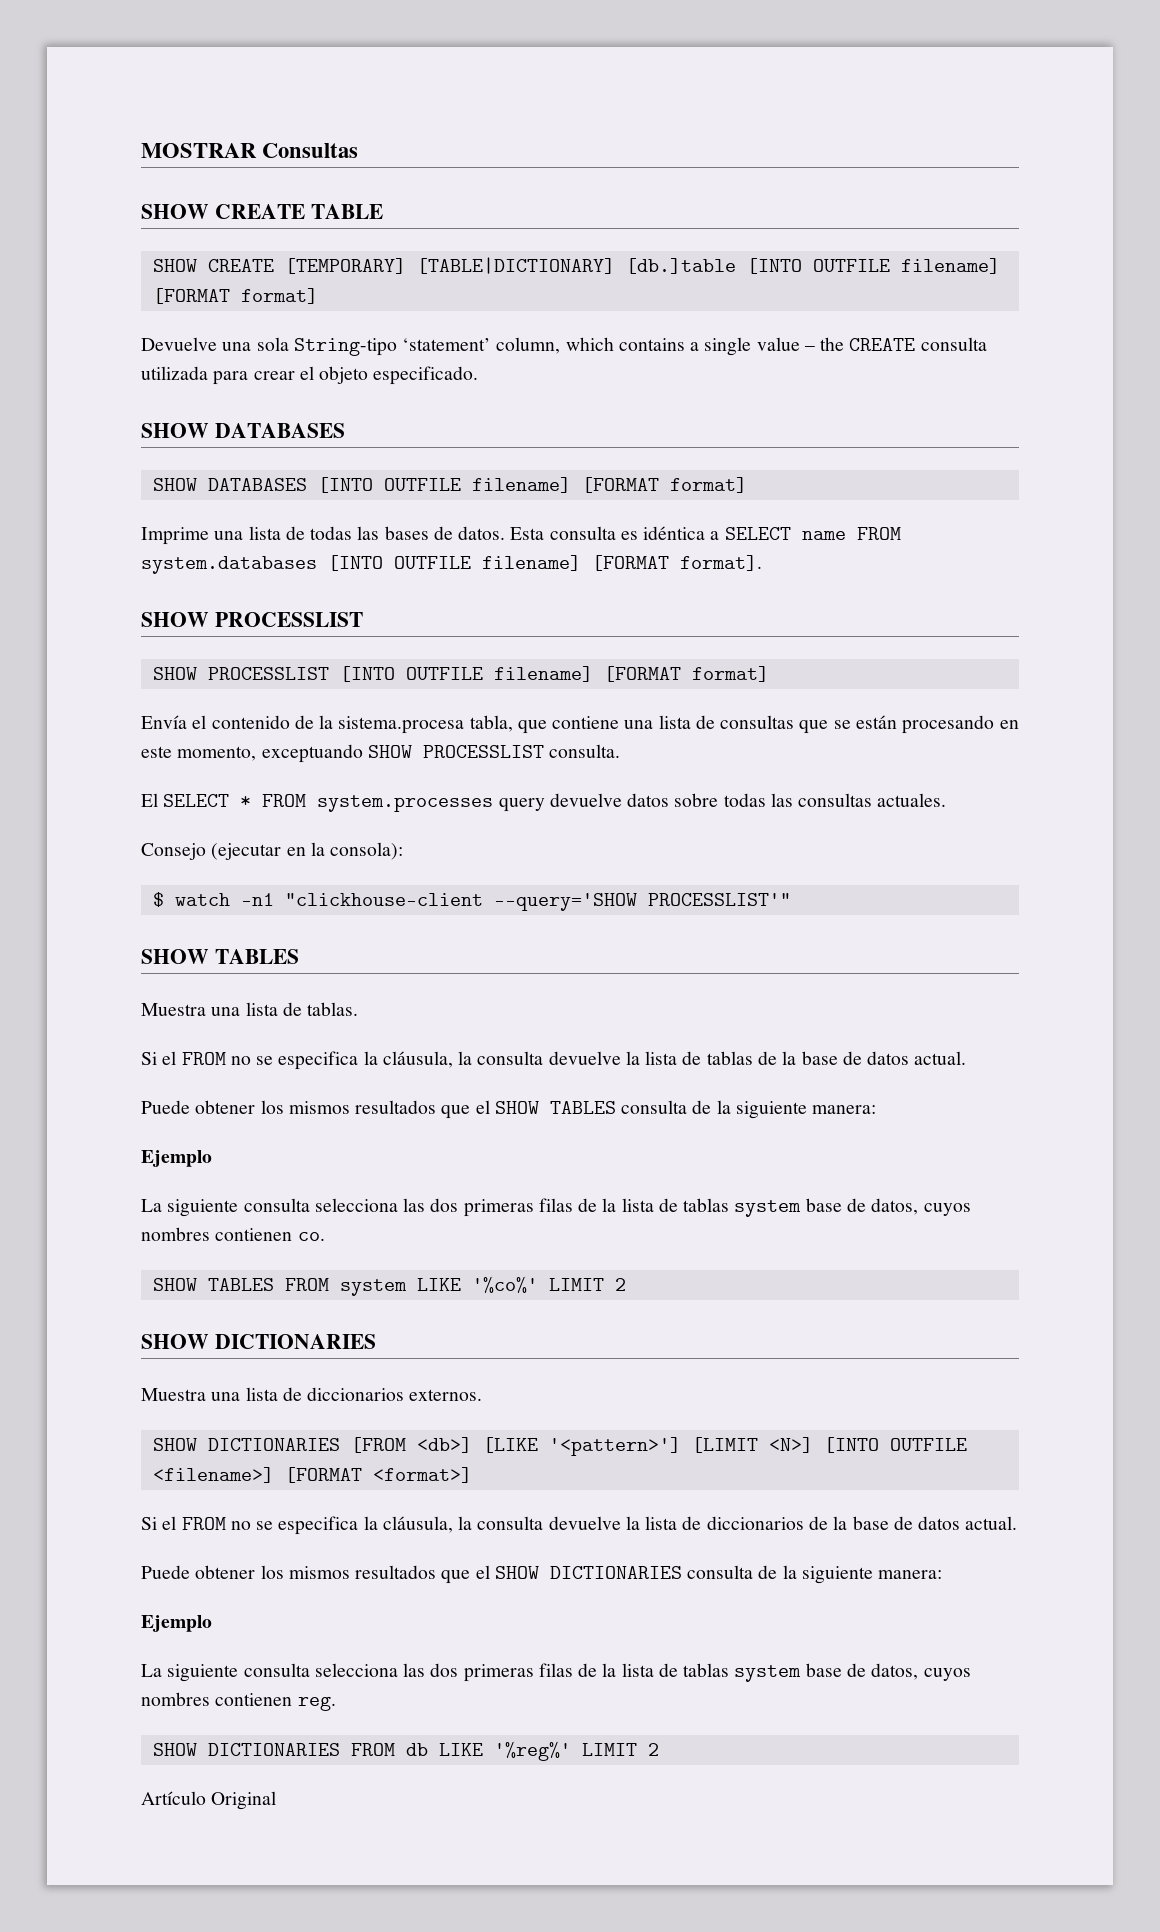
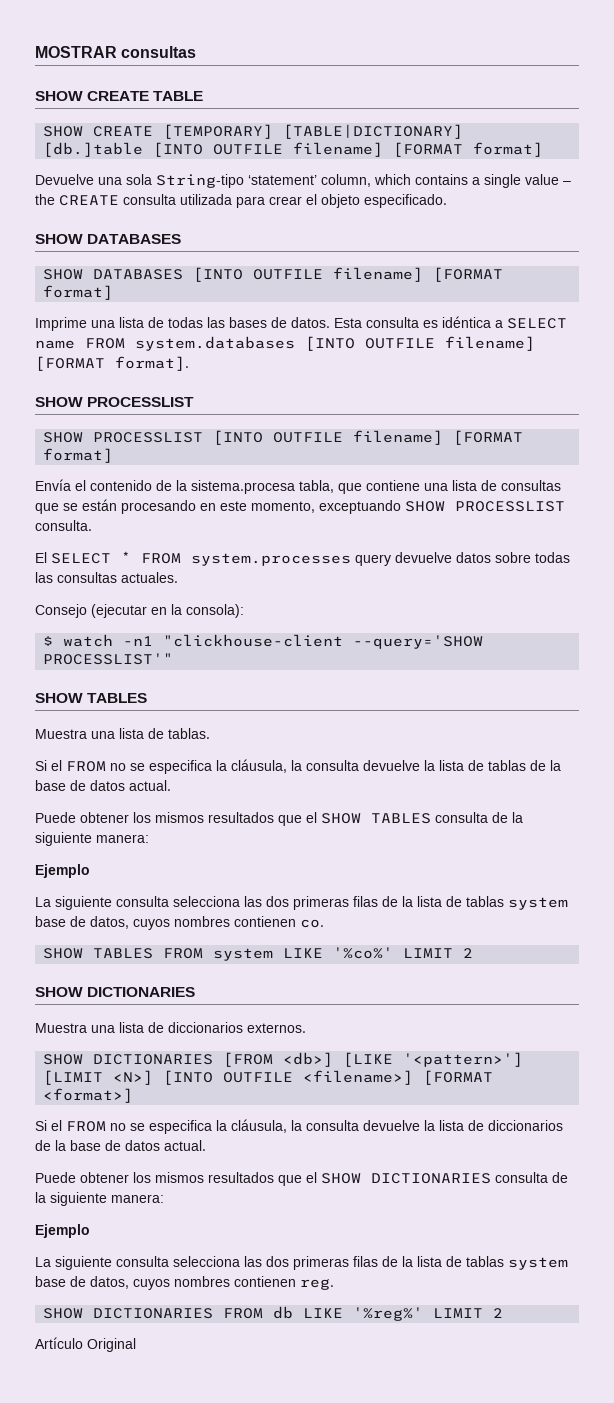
- MOSTRAR Consultas
+ MOSTRAR consultas

